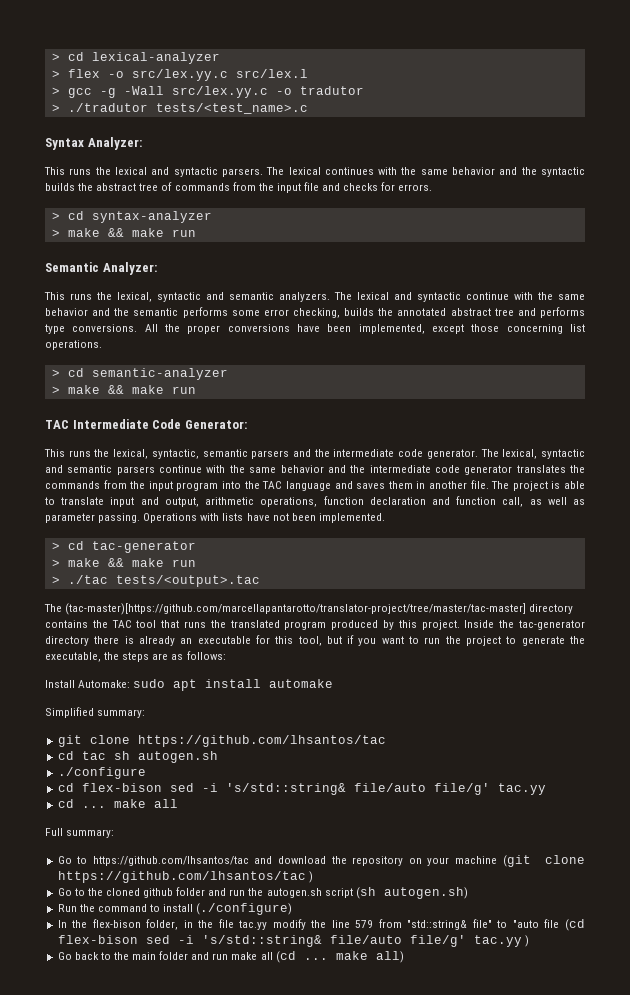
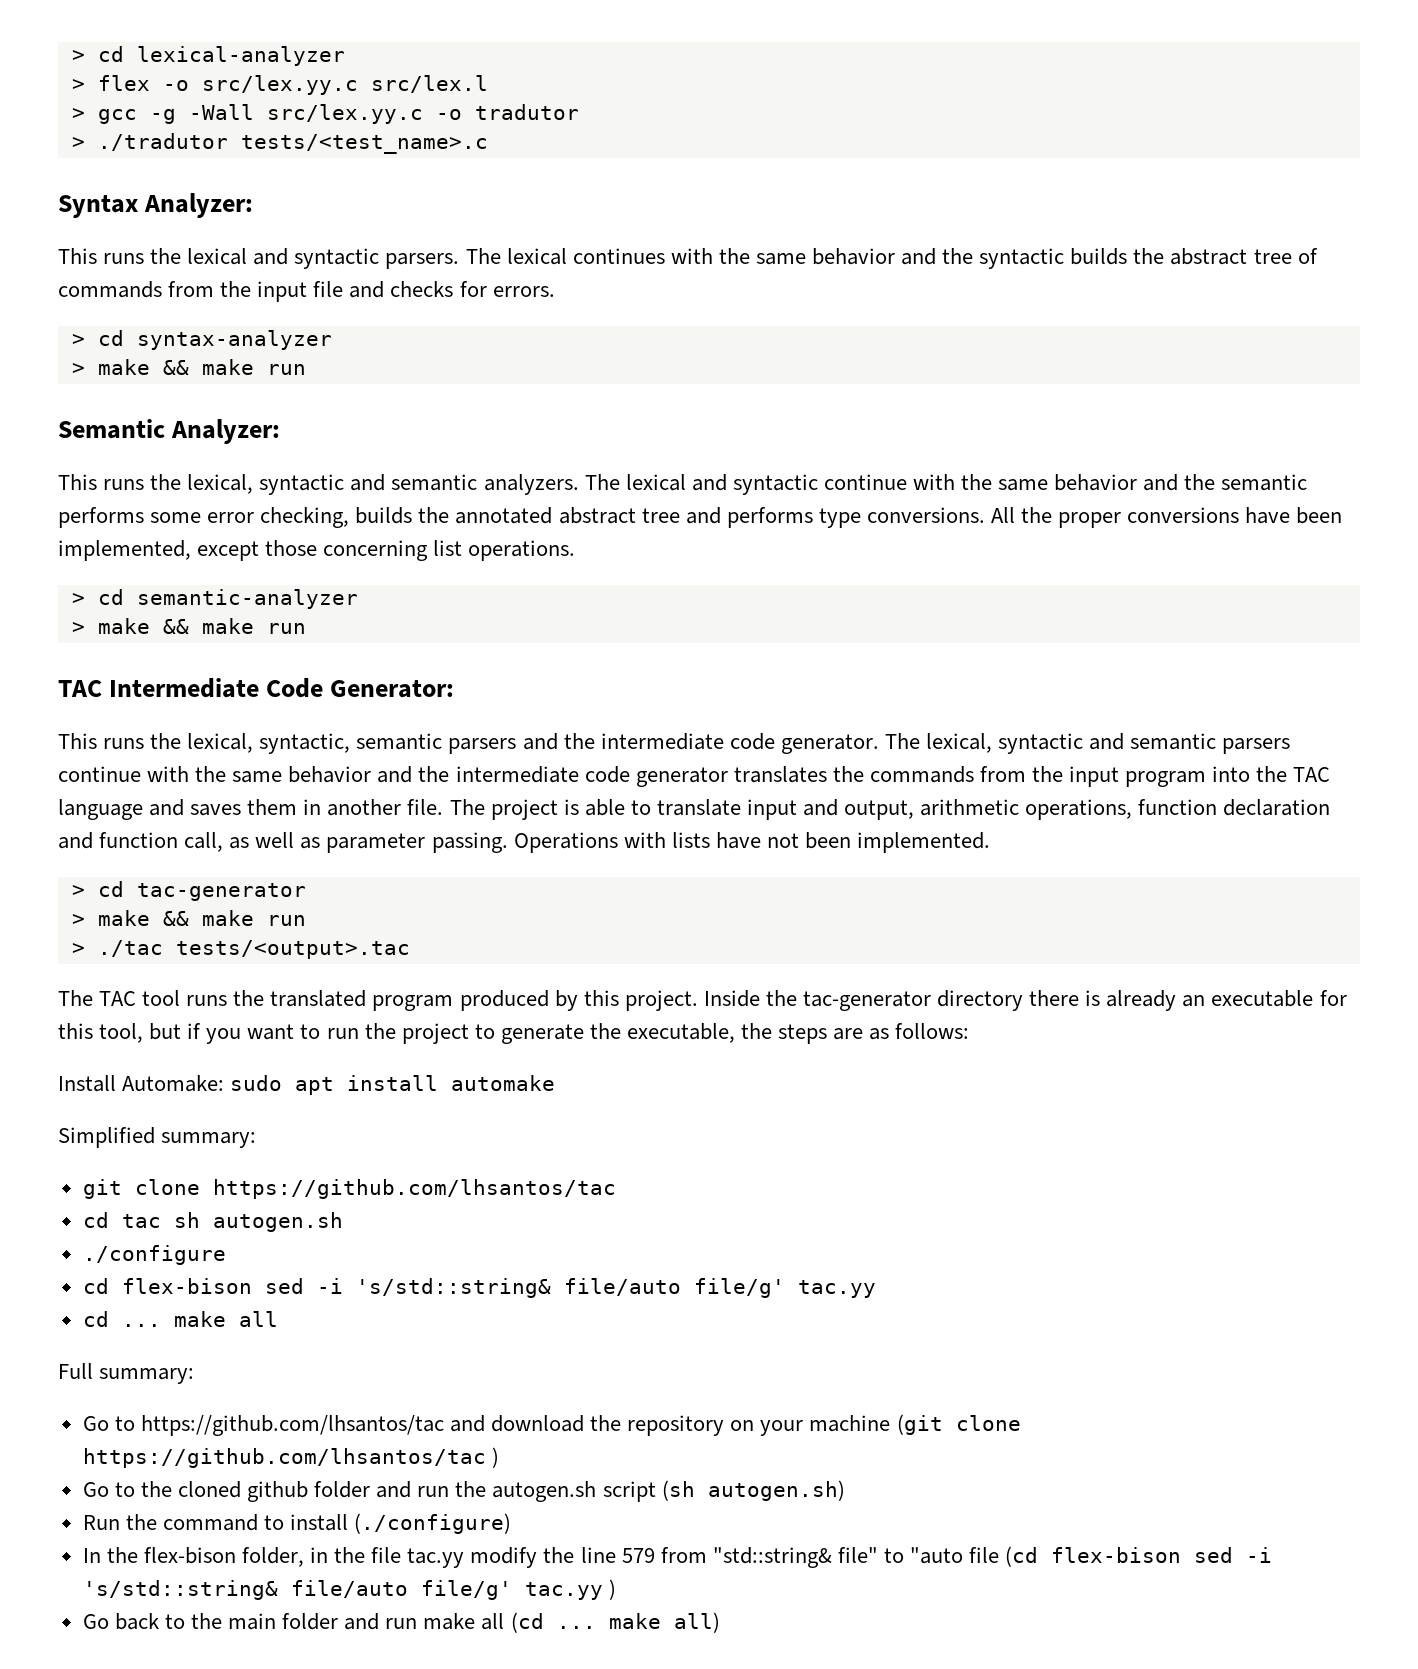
- The (tac-master)[https://github.com/marcellapantarotto/translator-project/tree/master/tac-master] directory contains the TAC tool that runs the translated program produced by this project.
+ The TAC tool runs the translated program produced by this project.

